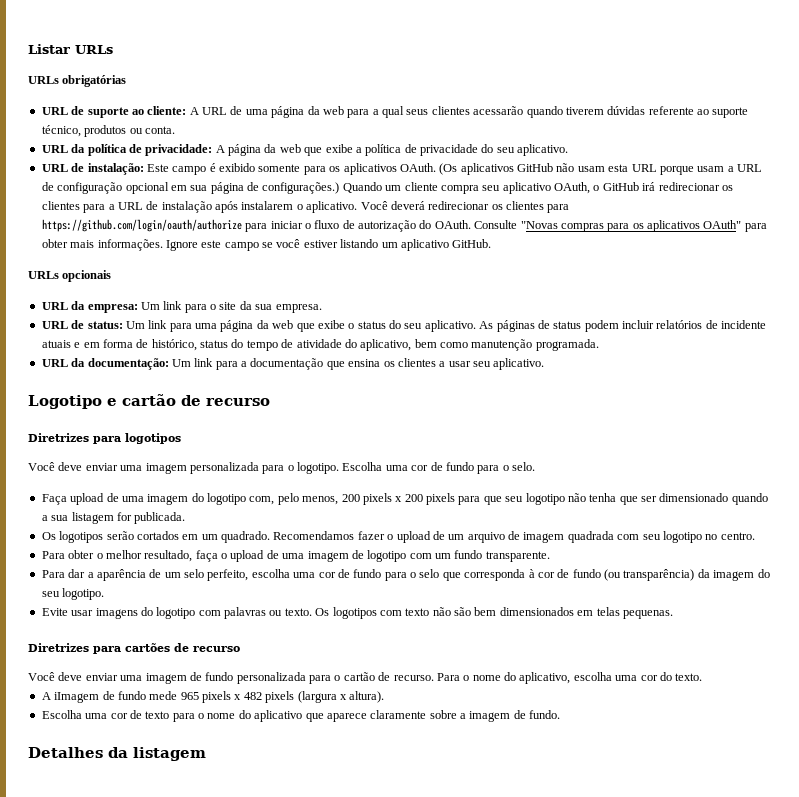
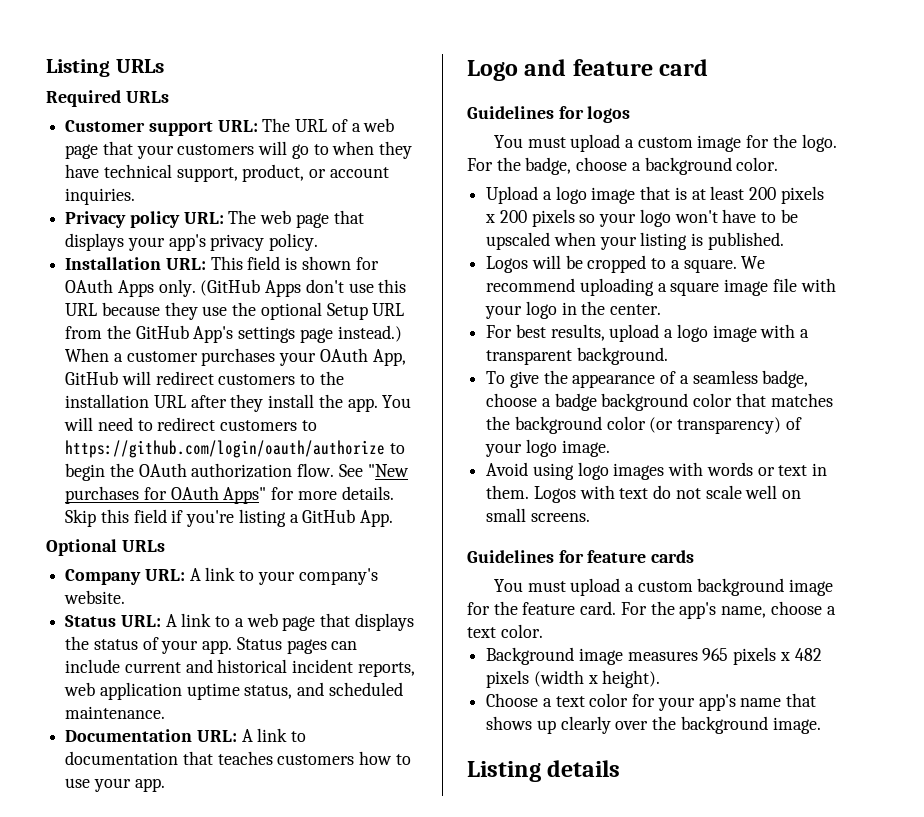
- Listar URLs
- URLs obrigatórias
- URL de suporte ao cliente: A URL de uma página da web para a qual seus clientes acessarão quando tiverem dúvidas referente ao suporte técnico, produtos ou conta.
- URL da política de privacidade: A página da web que exibe a política de privacidade do seu aplicativo.
- URL de instalação: Este campo é exibido somente para os aplicativos OAuth. (Os aplicativos GitHub não usam esta URL porque usam a URL de configuração opcional em sua página de configurações.) Quando um cliente compra seu aplicativo OAuth, o GitHub irá redirecionar os clientes para a URL de instalação após instalarem o aplicativo. Você deverá redirecionar os clientes para https://github.com/login/oauth/authorize para iniciar o fluxo de autorização do OAuth. Consulte "Novas compras para os aplicativos OAuth" para obter mais informações. Ignore este campo se você estiver listando um aplicativo GitHub.
- URLs opcionais
- URL da empresa: Um link para o site da sua empresa.
- URL de status: Um link para uma página da web que exibe o status do seu aplicativo. As páginas de status podem incluir relatórios de incidente atuais e em forma de histórico, status do tempo de atividade do aplicativo, bem como manutenção programada.
- URL da documentação: Um link para a documentação que ensina os clientes a usar seu aplicativo.
- Logotipo e cartão de recurso
- Diretrizes para logotipos
- Você deve enviar uma imagem personalizada para o logotipo. Escolha uma cor de fundo para o selo.
- Faça upload de uma imagem do logotipo com, pelo menos, 200 pixels x 200 pixels para que seu logotipo não tenha que ser dimensionado quando a sua listagem for publicada.
- Os logotipos serão cortados em um quadrado. Recomendamos fazer o upload de um arquivo de imagem quadrada com seu logotipo no centro.
- Para obter o melhor resultado, faça o upload de uma imagem de logotipo com um fundo transparente.
- Para dar a aparência de um selo perfeito, escolha uma cor de fundo para o selo que corresponda à cor de fundo (ou transparência) da imagem do seu logotipo.
- Evite usar imagens do logotipo com palavras ou texto. Os logotipos com texto não são bem dimensionados em telas pequenas.
- Diretrizes para cartões de recurso
- Você deve enviar uma imagem de fundo personalizada para o cartão de recurso. Para o nome do aplicativo, escolha uma cor do texto.
- A iImagem de fundo mede 965 pixels x 482 pixels (largura x altura).
- Escolha uma cor de texto para o nome do aplicativo que aparece claramente sobre a imagem de fundo.
- Detalhes da listagem
+ Listing URLs
+ Required URLs
+ Customer support URL: The URL of a web page that your customers will go to when they have technical support, product, or account inquiries.
+ Privacy policy URL: The web page that displays your app's privacy policy.
+ Installation URL: This field is shown for OAuth Apps only. (GitHub Apps don't use this URL because they use the optional Setup URL from the GitHub App's settings page instead.) When a customer purchases your OAuth App, GitHub will redirect customers to the installation URL after they install the app. You will need to redirect customers to https://github.com/login/oauth/authorize to begin the OAuth authorization flow. See "New purchases for OAuth Apps" for more details. Skip this field if you're listing a GitHub App.
+ Optional URLs
+ Company URL: A link to your company's website.
+ Status URL: A link to a web page that displays the status of your app. Status pages can include current and historical incident reports, web application uptime status, and scheduled maintenance.
+ Documentation URL: A link to documentation that teaches customers how to use your app.
+ Logo and feature card
+ Guidelines for logos
+ You must upload a custom image for the logo. For the badge, choose a background color.
+ Upload a logo image that is at least 200 pixels x 200 pixels so your logo won't have to be upscaled when your listing is published.
+ Logos will be cropped to a square. We recommend uploading a square image file with your logo in the center.
+ For best results, upload a logo image with a transparent background.
+ To give the appearance of a seamless badge, choose a badge background color that matches the background color (or transparency) of your logo image.
+ Avoid using logo images with words or text in them. Logos with text do not scale well on small screens.
+ Guidelines for feature cards
+ You must upload a custom background image for the feature card. For the app's name, choose a text color.
+ Background image measures 965 pixels x 482 pixels (width x height).
+ Choose a text color for your app's name that shows up clearly over the background image.
+ Listing details

